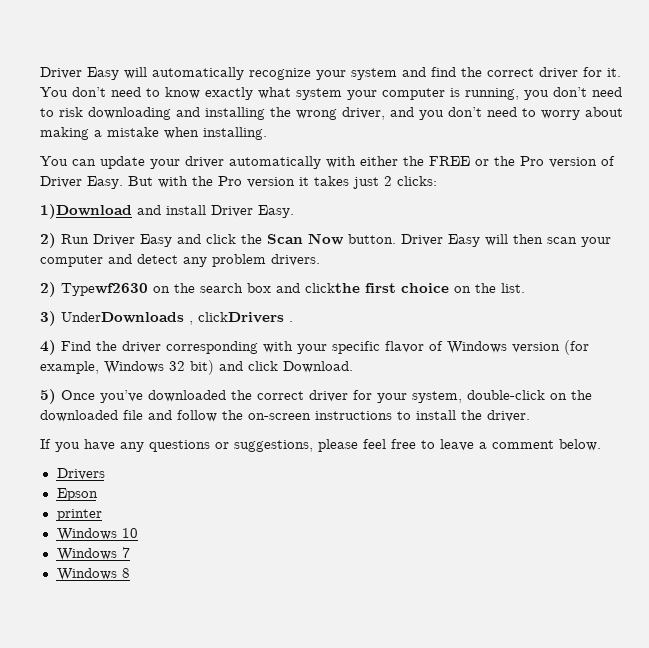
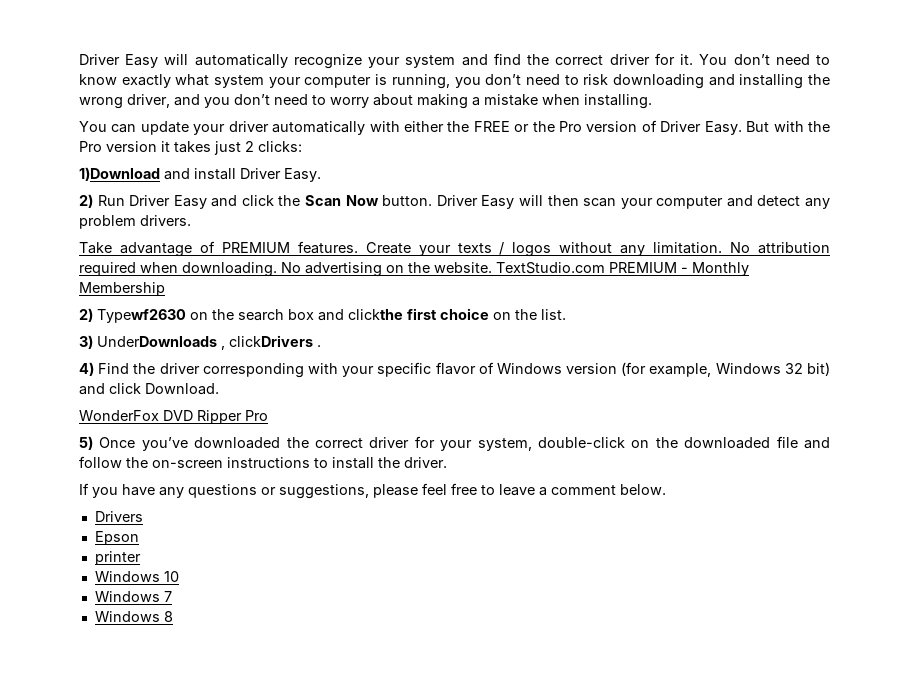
+ Take advantage of PREMIUM features. Create your texts / logos without any limitation. No attribution required when downloading. No advertising on the website. TextStudio.com PREMIUM - Monthly Membership
+ WonderFox DVD Ripper Pro

